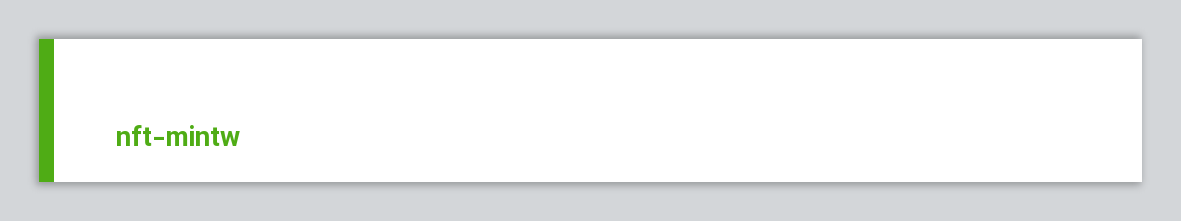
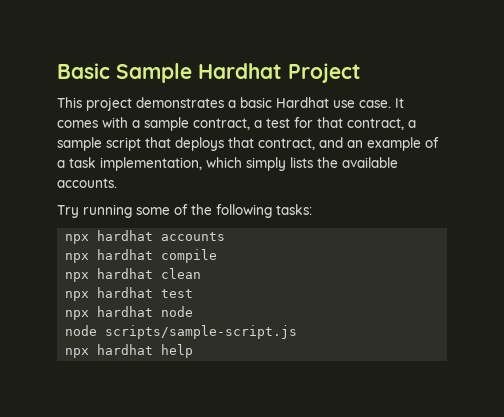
- nft-mintw
+ Basic Sample Hardhat Project
+ This project demonstrates a basic Hardhat use case. It comes with a sample contract, a test for that contract, a sample script that deploys that contract, and an example of a task implementation, which simply lists the available accounts.
+ Try running some of the following tasks:
+ npx hardhat accounts
+ npx hardhat compile
+ npx hardhat clean
+ npx hardhat test
+ npx hardhat node
+ node scripts/sample-script.js
+ npx hardhat help

